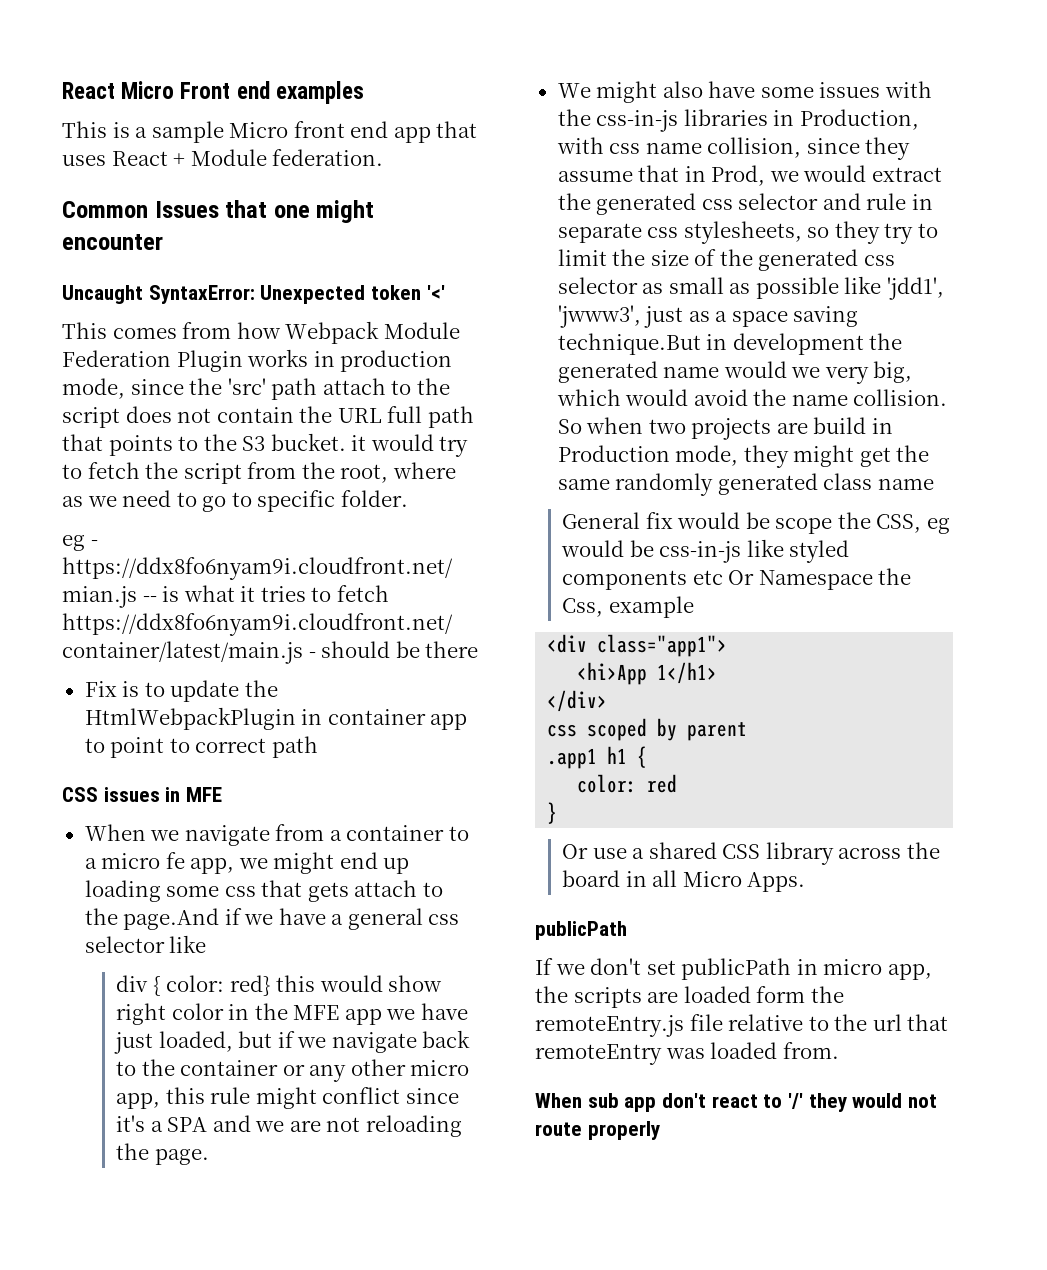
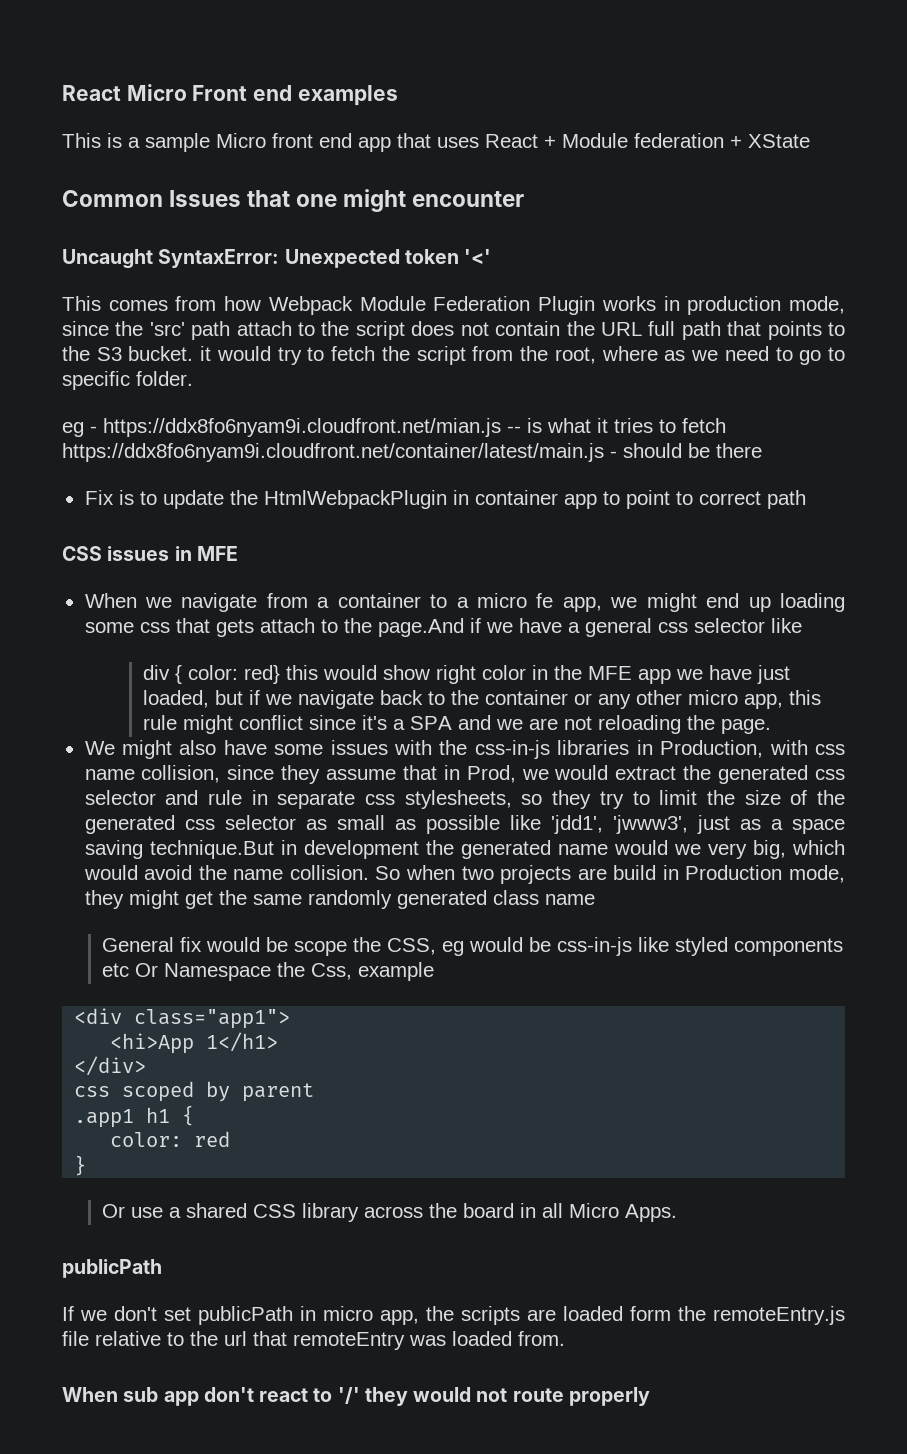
- This is a sample Micro front end app that uses React + Module federation.
+ This is a sample Micro front end app that uses React + Module federation + XState

